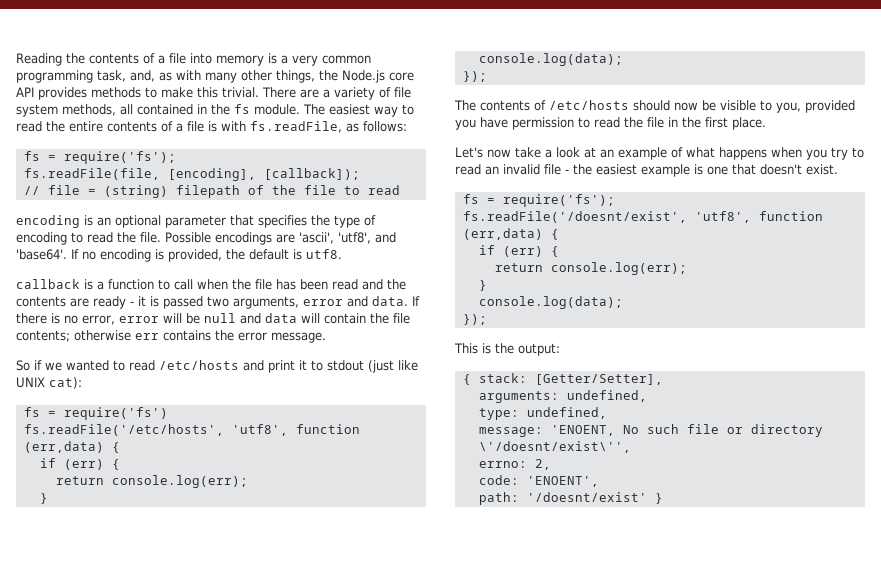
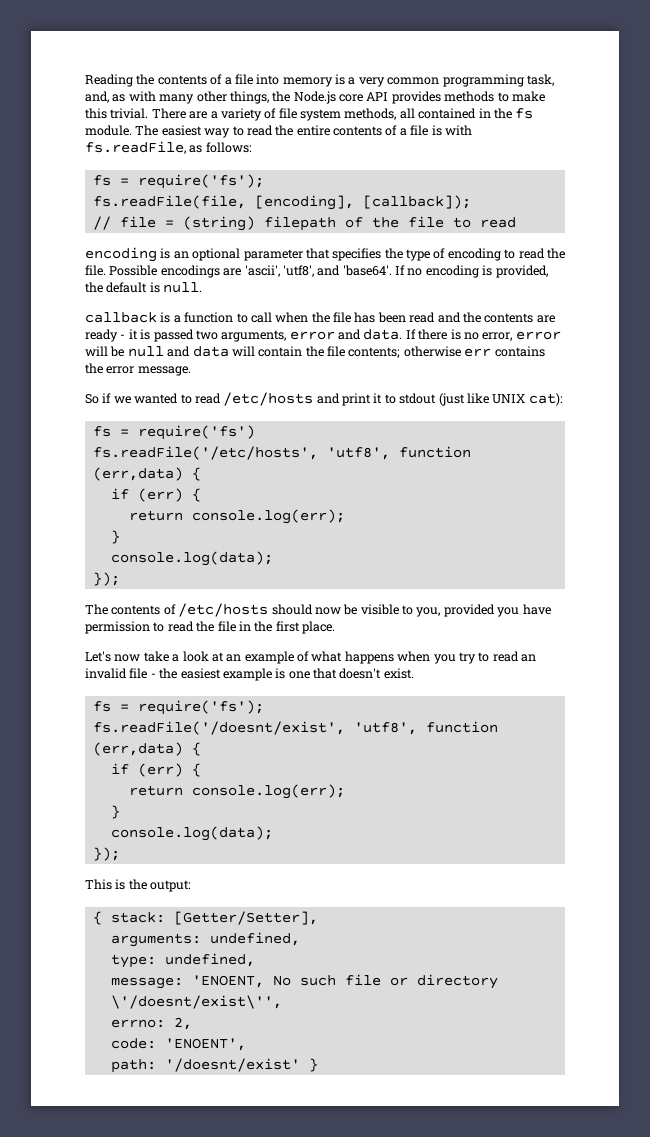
- If no encoding is provided, the default is utf8.
+ If no encoding is provided, the default is null.

